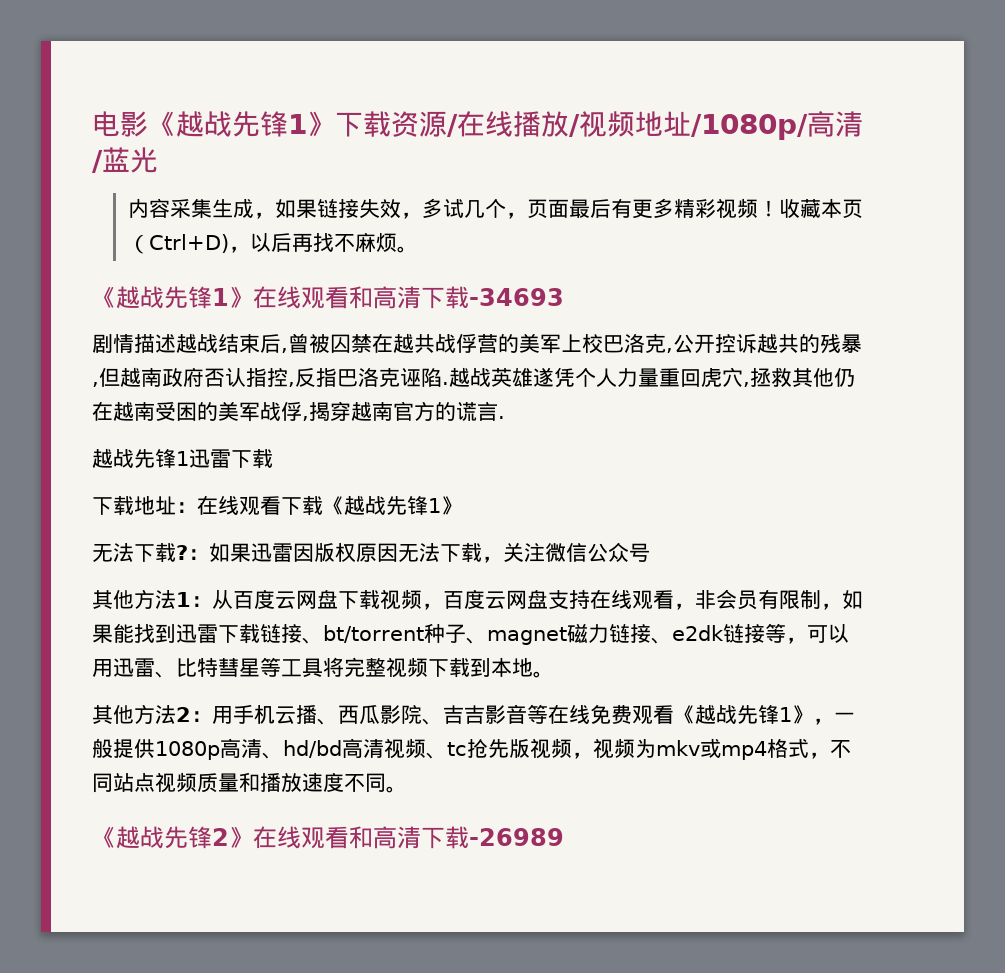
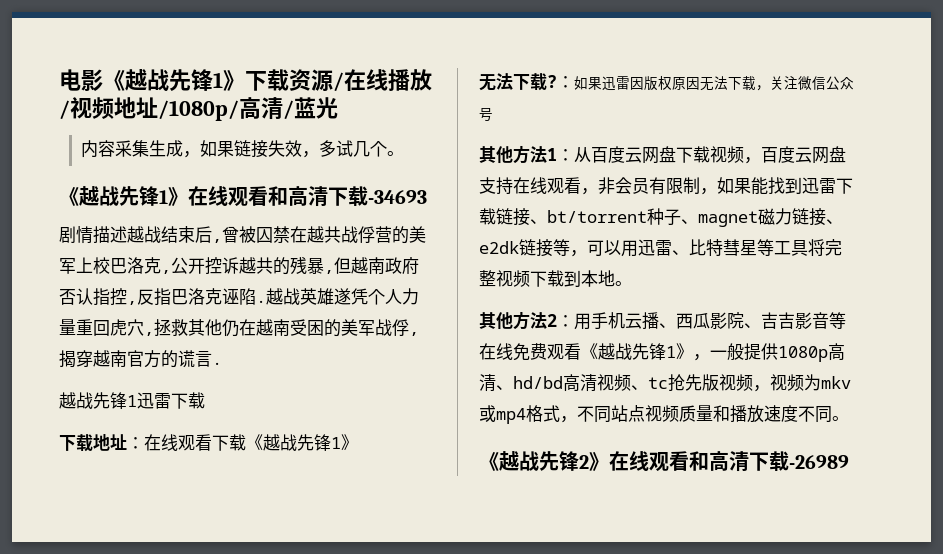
- 内容采集生成，如果链接失效，多试几个，页面最后有更多精彩视频！收藏本页（Ctrl+D)，以后再找不麻烦。
+ 内容采集生成，如果链接失效，多试几个。

